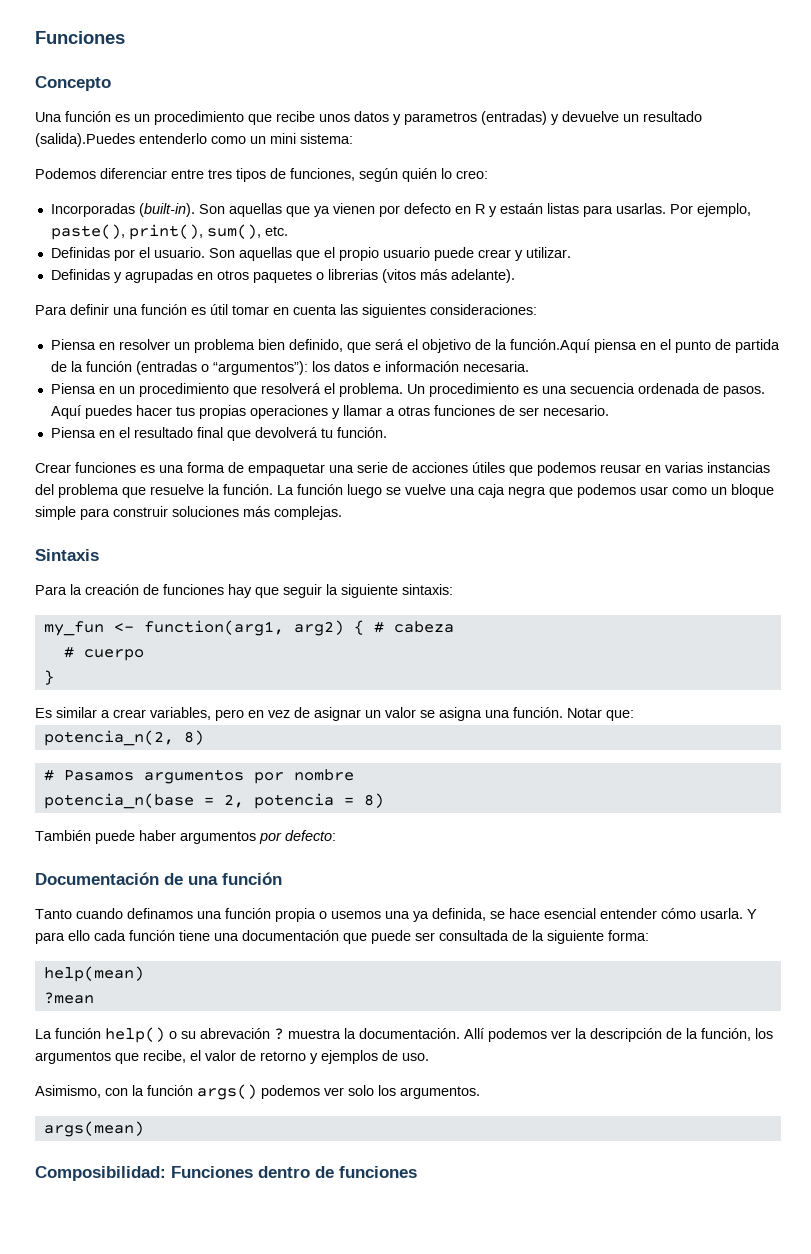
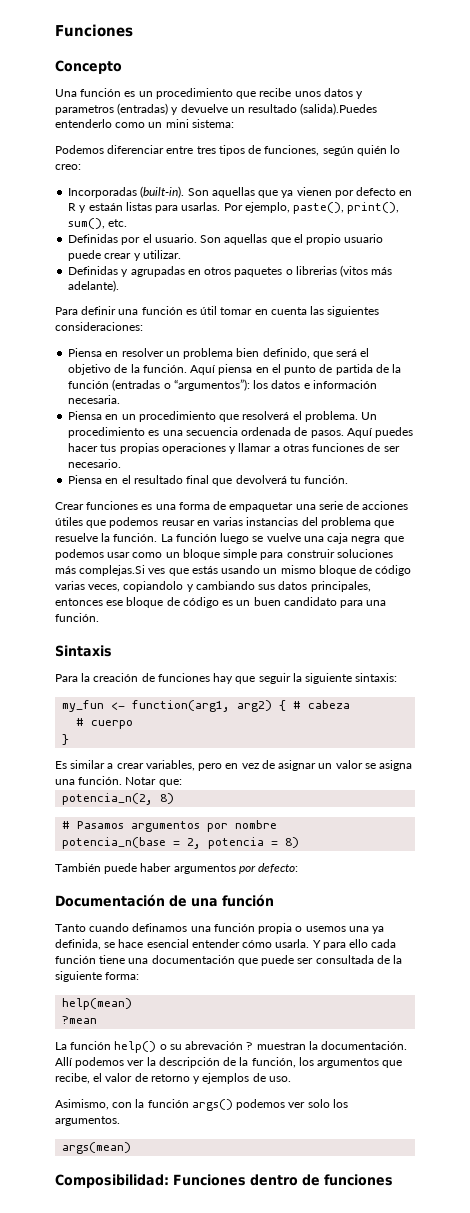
- Piensa en resolver un problema bien definido, que será el objetivo de la función.Aquí piensa en el punto de partida de la función (entradas o “argumentos”): los datos e información necesaria.
+ Piensa en resolver un problema bien definido, que será el objetivo de la función. Aquí piensa en el punto de partida de la función (entradas o “argumentos”): los datos e información necesaria.
- La función luego se vuelve una caja negra que podemos usar como un bloque simple para construir soluciones más complejas.
+ La función luego se vuelve una caja negra que podemos usar como un bloque simple para construir soluciones más complejas.Si ves que estás usando un mismo bloque de código varias veces, copiandolo y cambiando sus datos principales, entonces ese bloque de código es un buen candidato para una función.
- La función help() o su abrevación ? muestra la documentación.
+ La función help() o su abrevación ? muestran la documentación.

